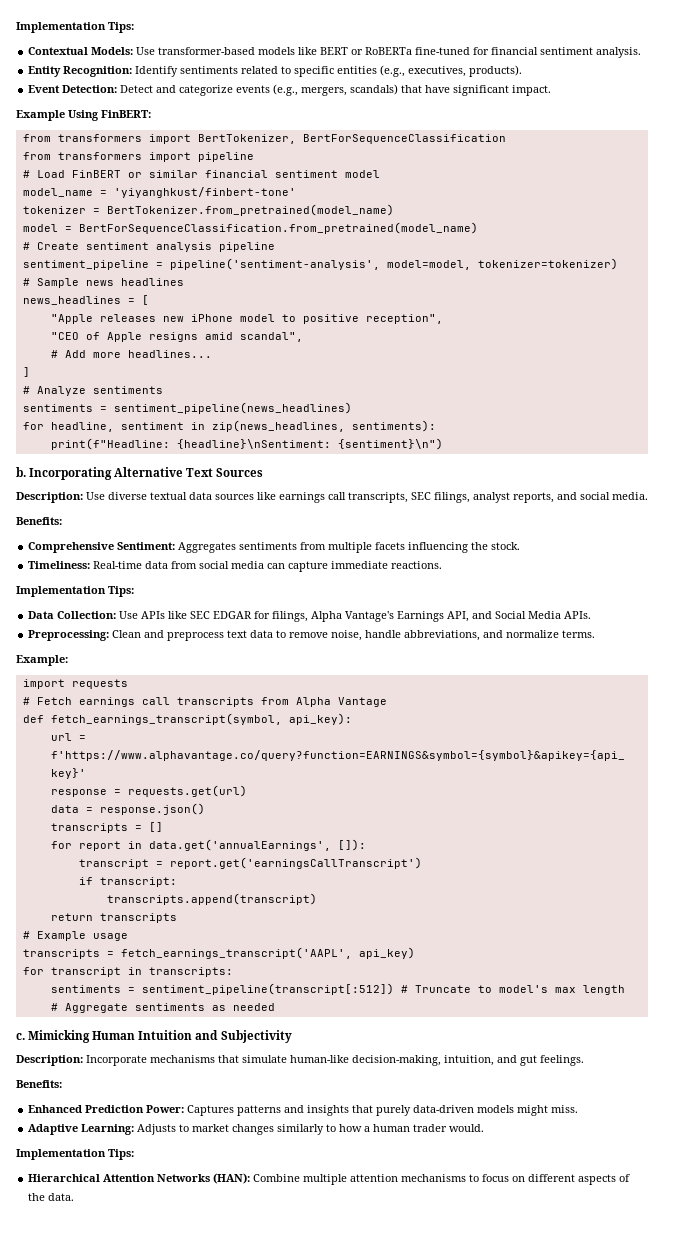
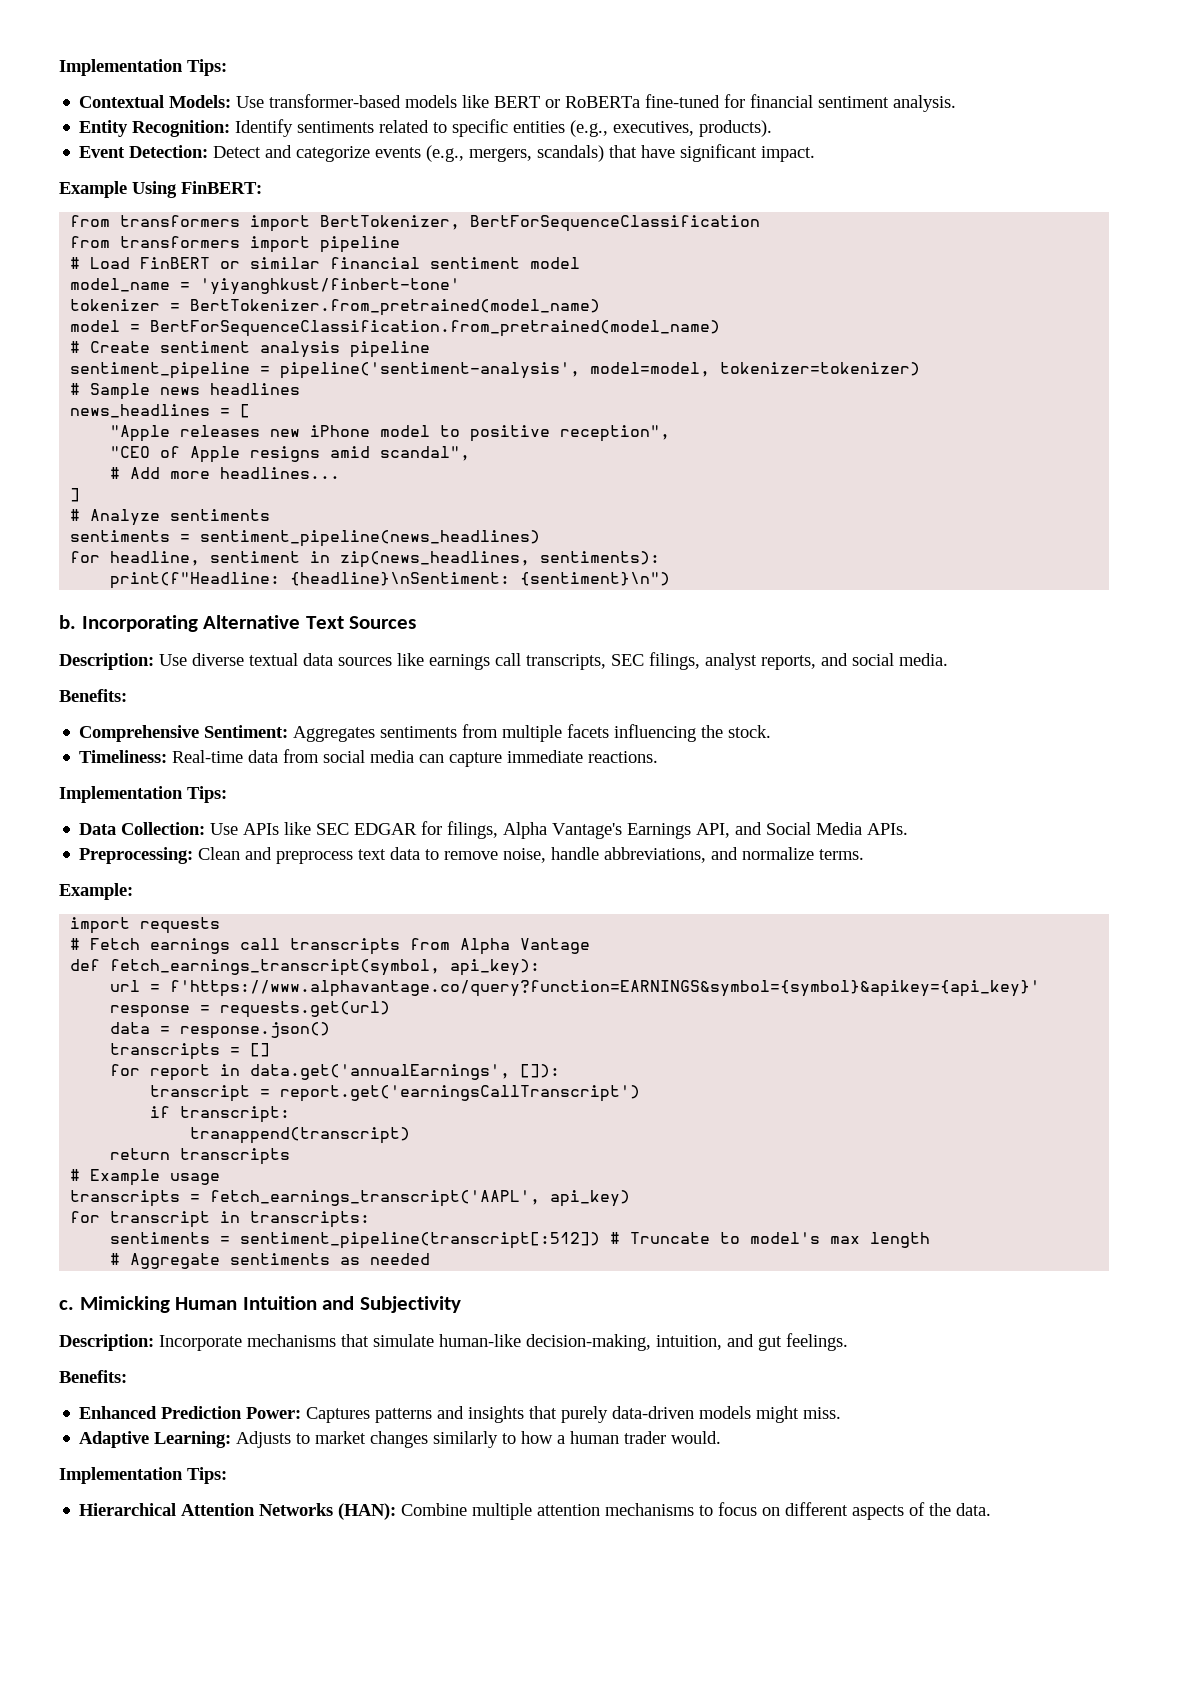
- transcripts.append(transcript)
+ tranappend(transcript)

